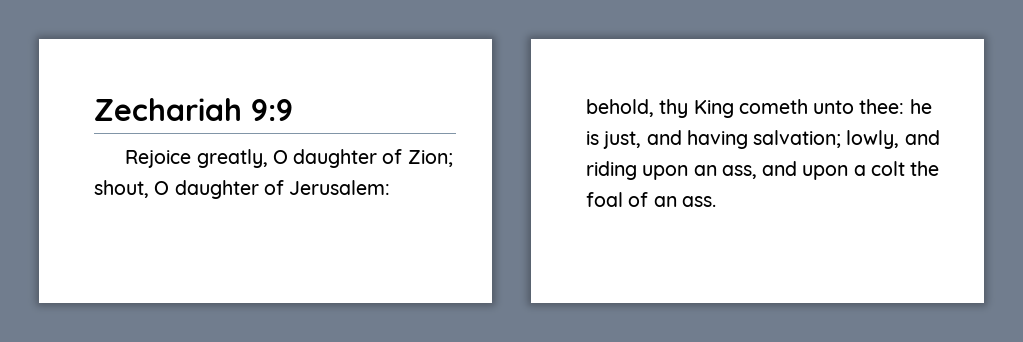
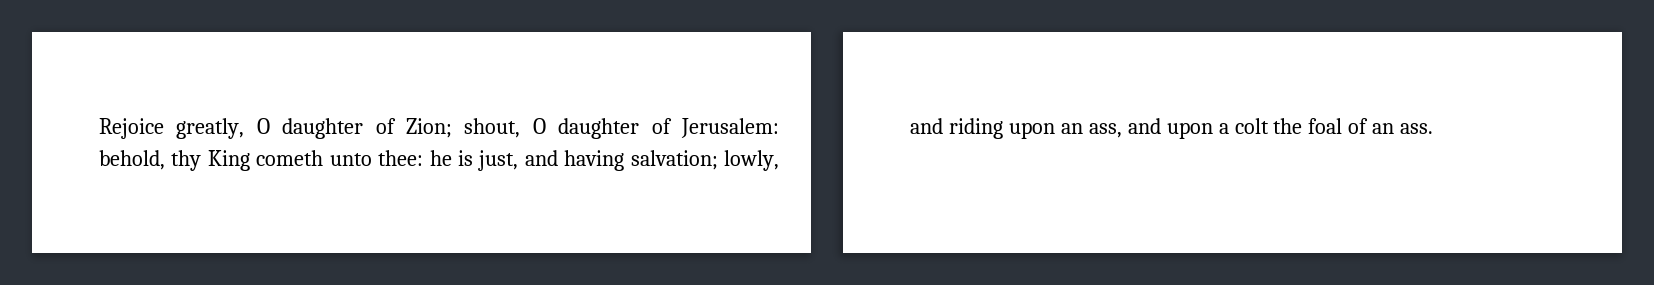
- Zechariah 9:9

